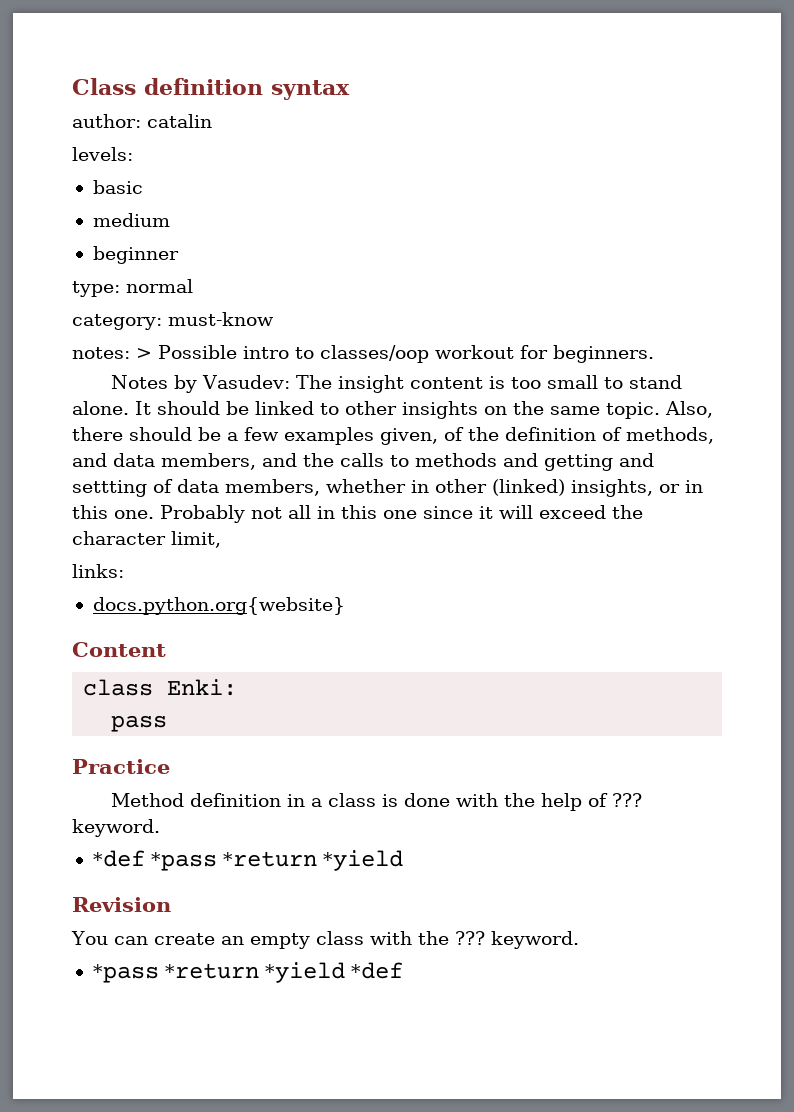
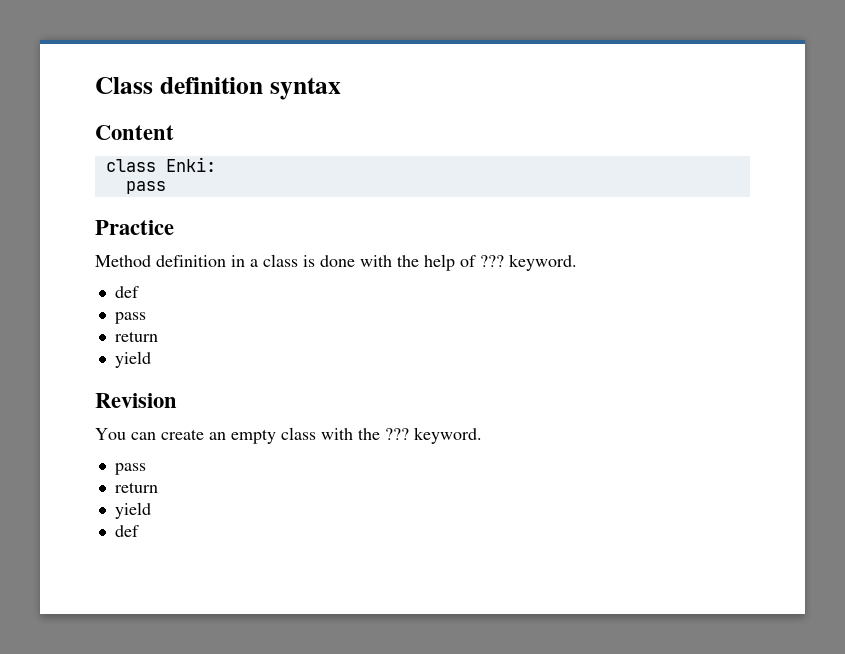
- author: catalin
- levels:
- basic
- medium
- beginner
- type: normal
- category: must-know
- notes: > Possible intro to classes/oop workout for beginners.
- Notes by Vasudev: The insight content is too small to stand alone. It should be linked to other insights on the same topic. Also, there should be a few examples given, of the definition of methods, and data members, and the calls to methods and getting and settting of data members, whether in other (linked) insights, or in this one. Probably not all in this one since it will exceed the character limit,
- links:
- docs.python.org{website}
  Method definition in a class is done with the help of ??? keyword.
- *def *pass *return *yield
+ def
+ pass
+ return
+ yield
  You can create an empty class with the ??? keyword.
- *pass *return *yield *def
+ pass
+ return
+ yield
+ def

